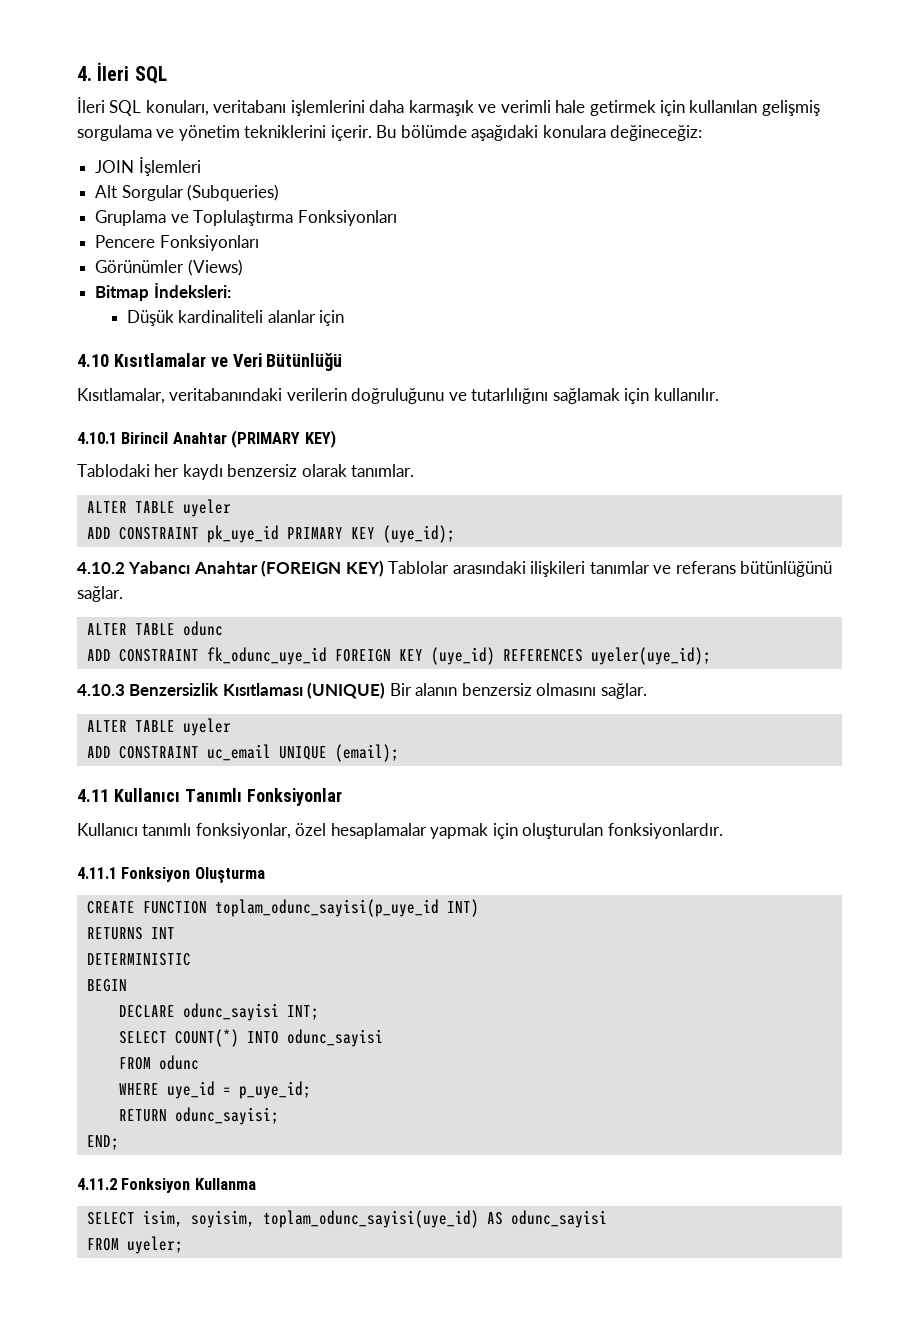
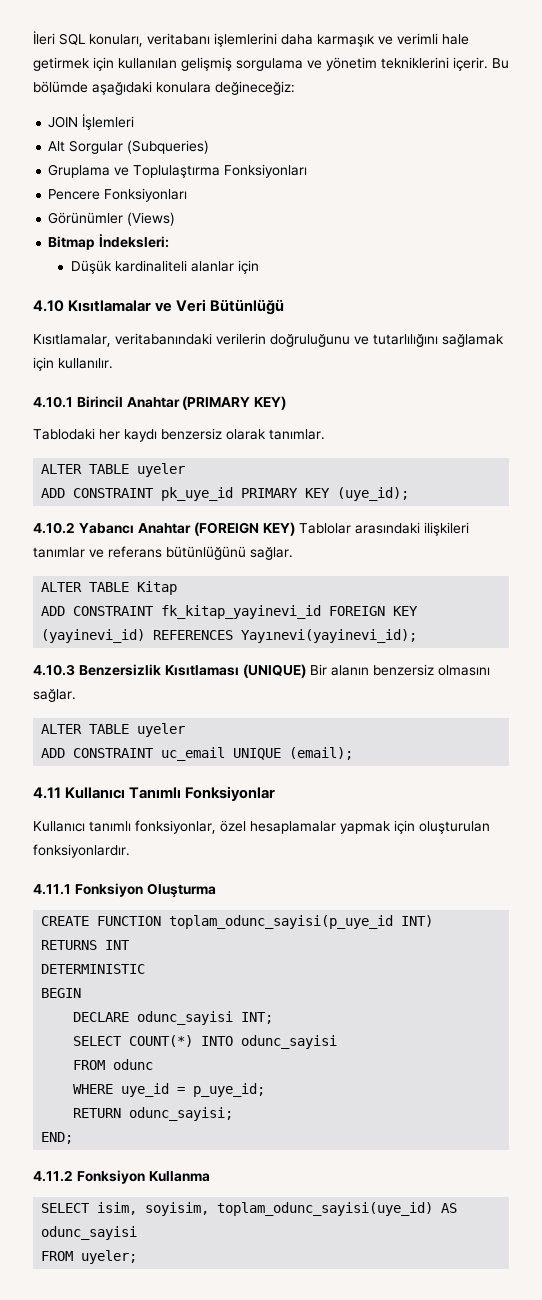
- 4. İleri SQL
- ALTER TABLE odunc
- ADD CONSTRAINT fk_odunc_uye_id FOREIGN KEY (uye_id) REFERENCES uyeler(uye_id);
+ ALTER TABLE Kitap
+ ADD CONSTRAINT fk_kitap_yayinevi_id FOREIGN KEY (yayinevi_id) REFERENCES Yayınevi(yayinevi_id);

